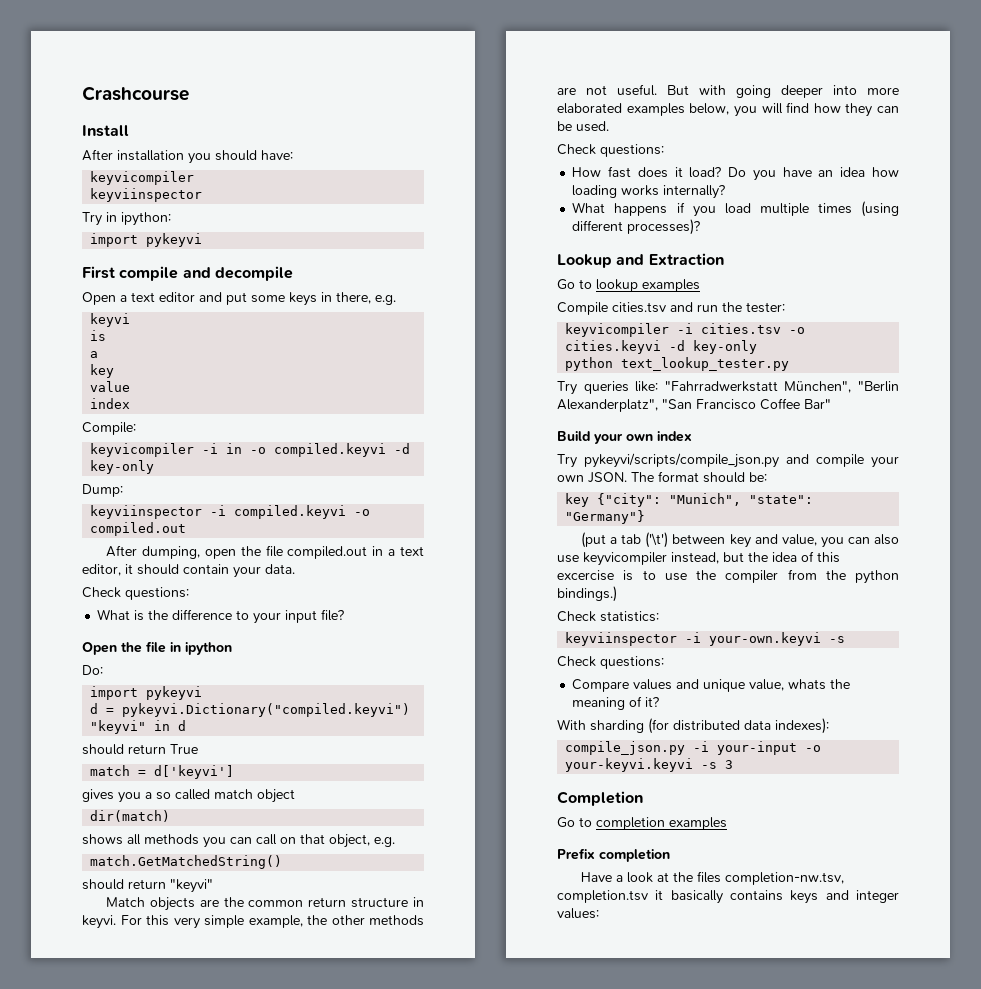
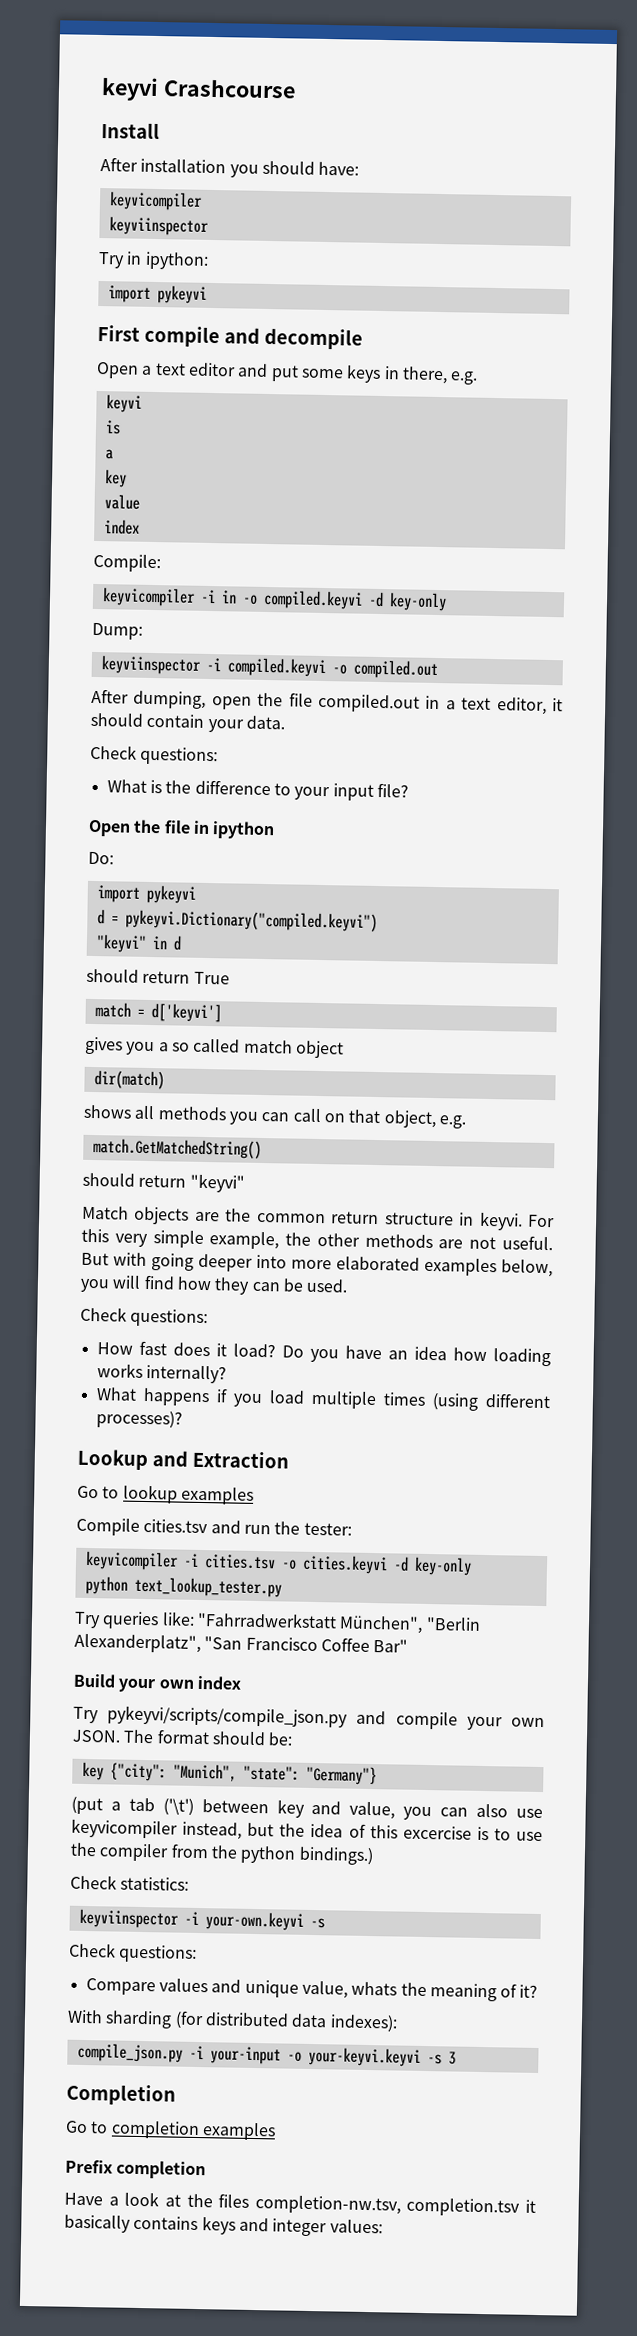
- Crashcourse
+ keyvi Crashcourse

